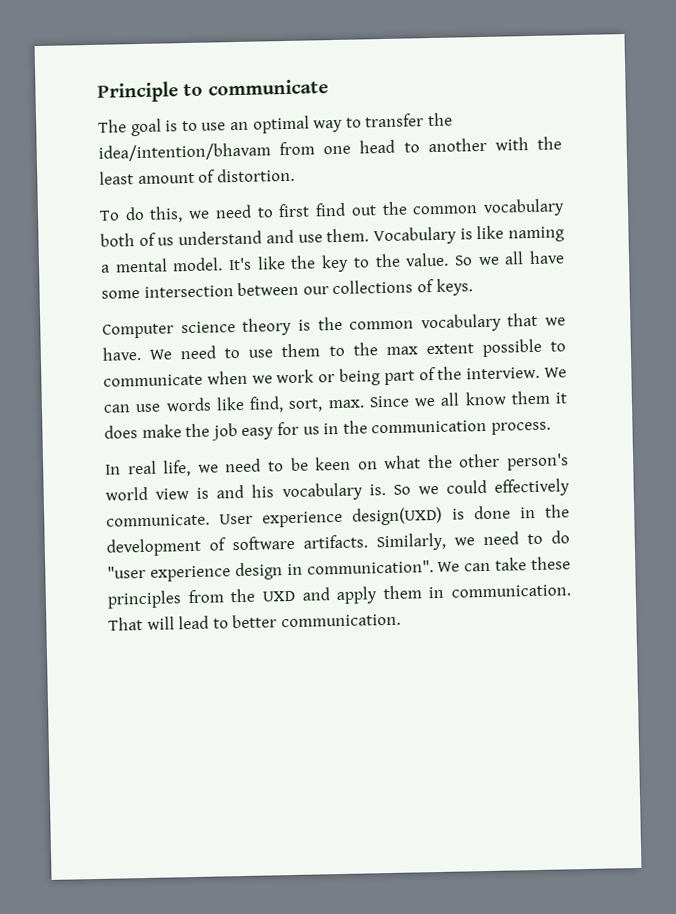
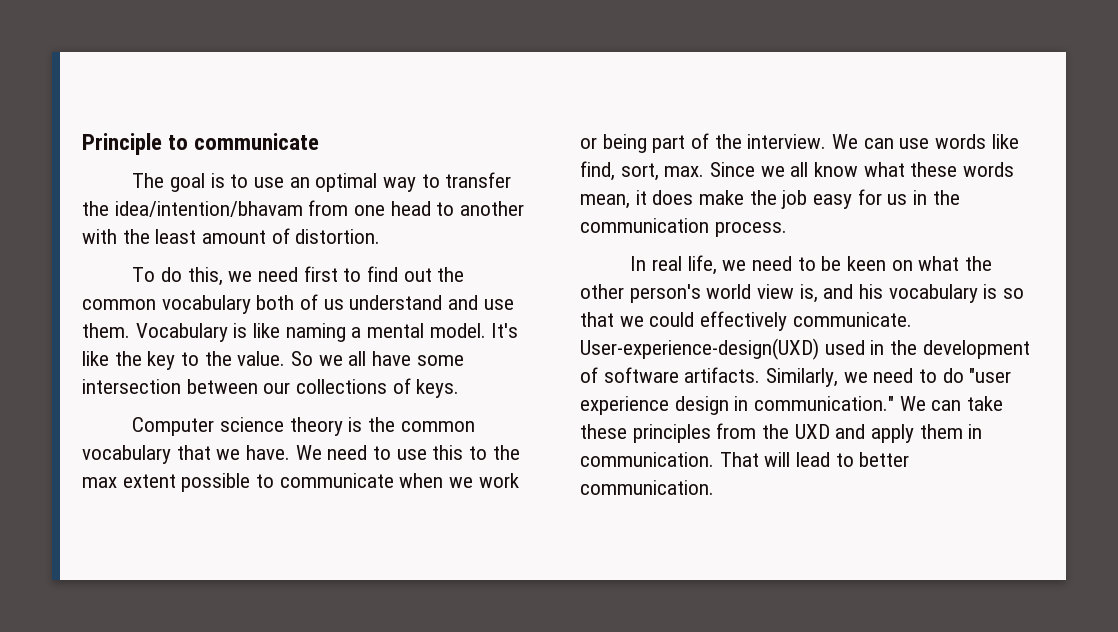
- To do this, we need to first find out the common vocabulary both of us understand and use them.
+ To do this, we need first to find out the common vocabulary both of us understand and use them.
- We need to use them to the max extent possible to communicate when we work or being part of the interview.
+ We need to use this to the max extent possible to communicate when we work or being part of the interview.
- We can use words like find, sort, max. Since we all know them it does make the job easy for us in the communication process.
+ We can use words like find, sort, max. Since we all know what these words mean, it does make the job easy for us in the communication process.
- In real life, we need to be keen on what the other person's world view is and his vocabulary is. So we could effectively communicate.
+ In real life, we need to be keen on what the other person's world view is, and his vocabulary is so that we could effectively communicate.
- User experience design(UXD) is done in the development of software artifacts.
+ User-experience-design(UXD) used in the development of software artifacts.
- Similarly, we need to do "user experience design in communication".
+ Similarly, we need to do "user experience design in communication."

